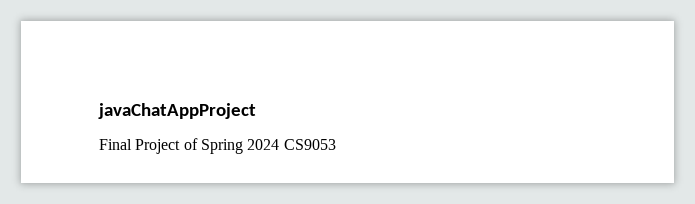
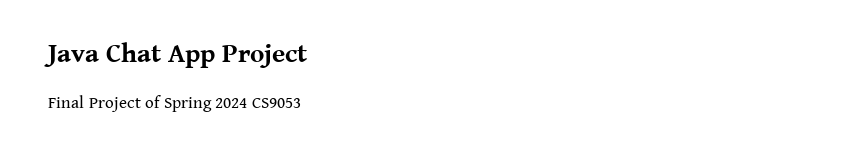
- javaChatAppProject
+ Java Chat App Project

